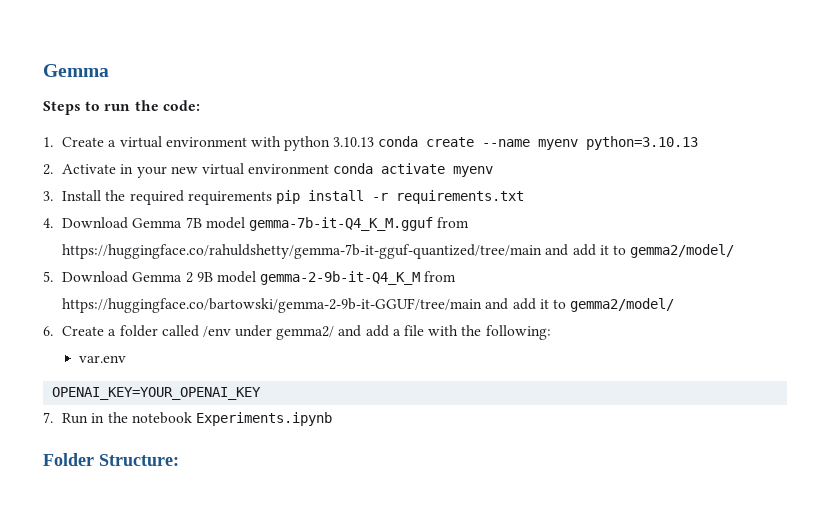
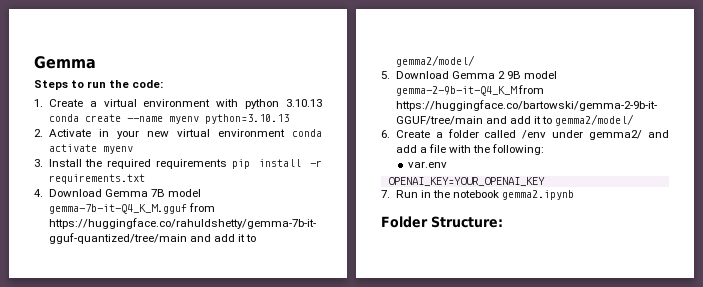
- 7. Run in the notebook Experiments.ipynb
+ 7. Run in the notebook gemma2.ipynb

